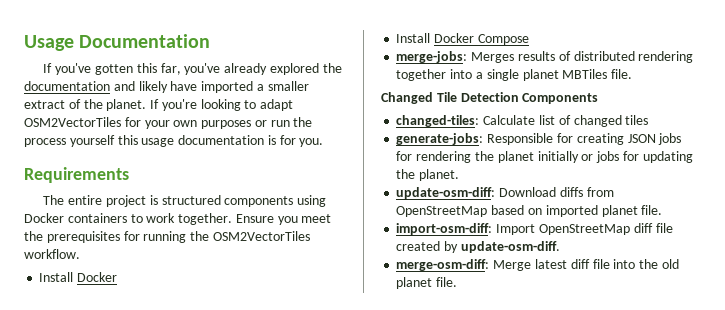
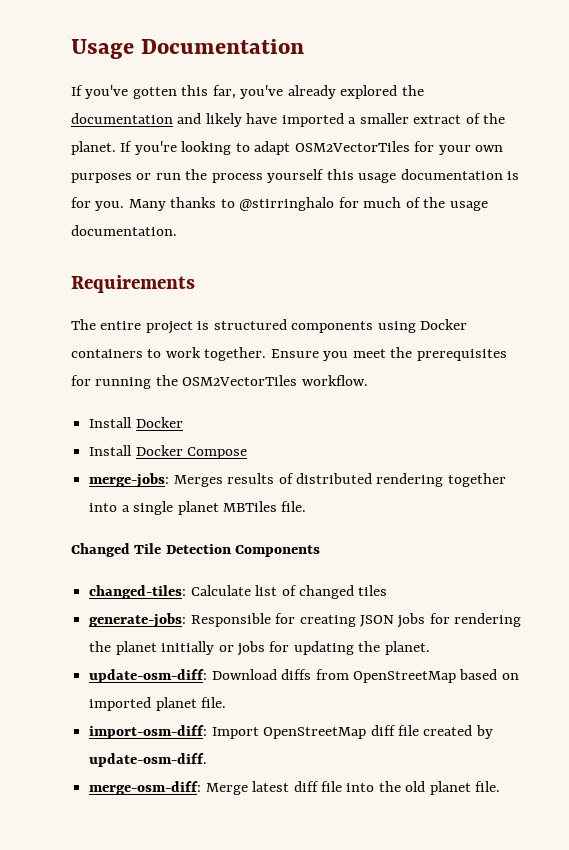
+ Many thanks to @stirringhalo for much of the usage documentation.

